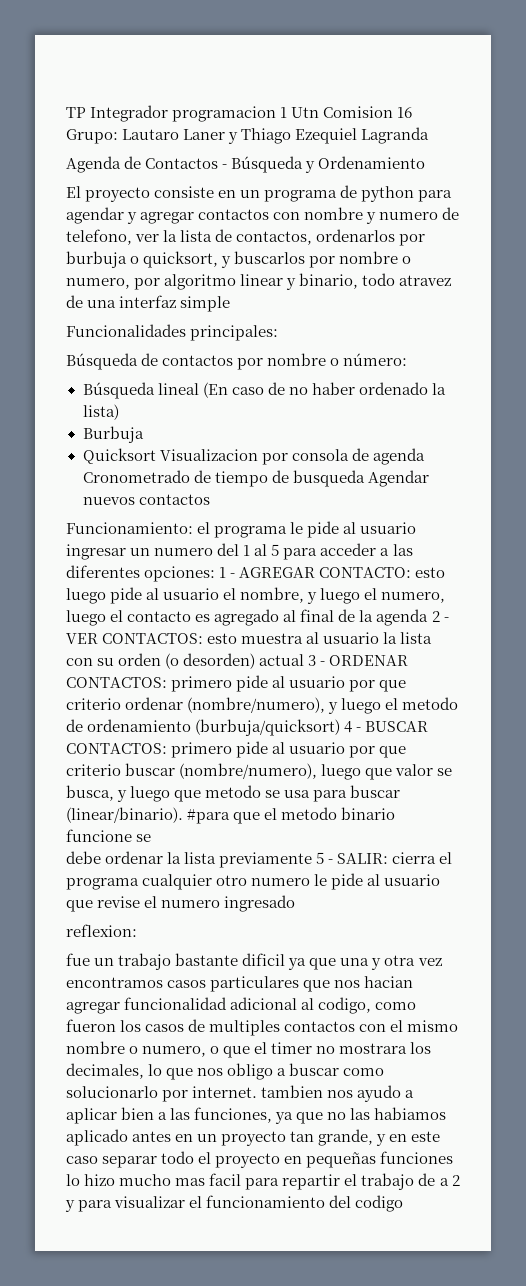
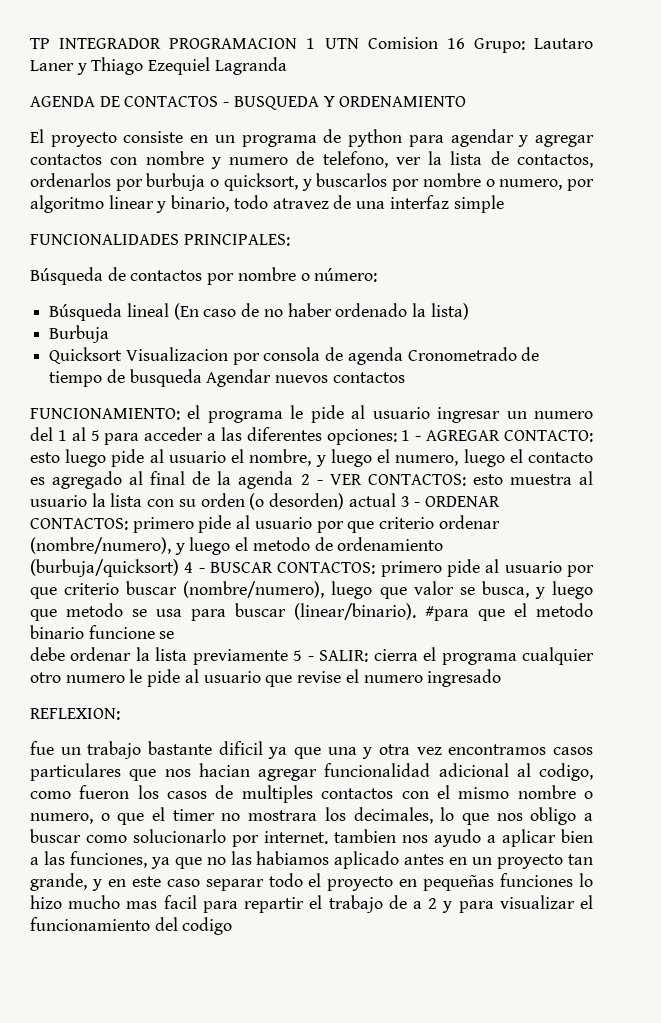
- TP Integrador programacion 1 Utn Comision 16 Grupo: Lautaro Laner y Thiago Ezequiel Lagranda
+ TP INTEGRADOR PROGRAMACION 1 UTN Comision 16 Grupo: Lautaro Laner y Thiago Ezequiel Lagranda
- Agenda de Contactos - Búsqueda y Ordenamiento
+ AGENDA DE CONTACTOS - BUSQUEDA Y ORDENAMIENTO
- Funcionalidades principales:
+ FUNCIONALIDADES PRINCIPALES:
- Funcionamiento:
+ FUNCIONAMIENTO:
- reflexion:
+ REFLEXION:

